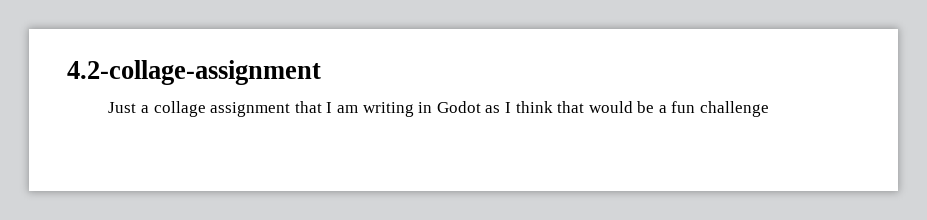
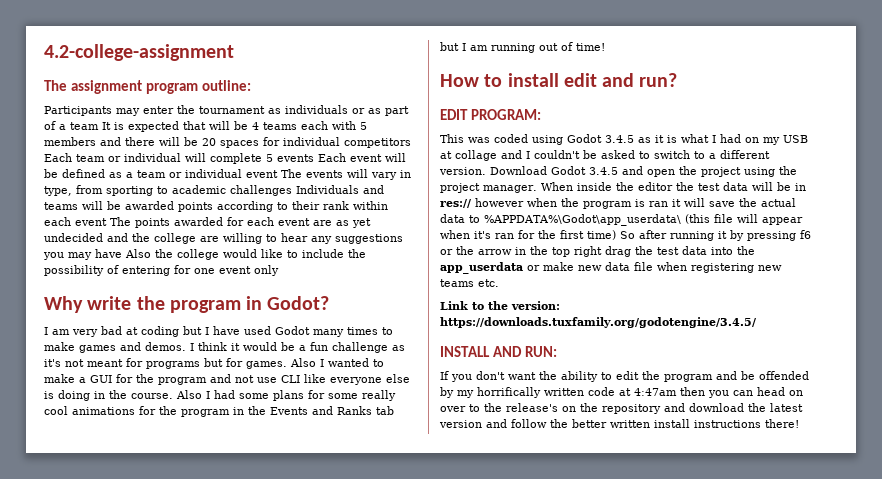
- 4.2-collage-assignment
- Just a collage assignment that I am writing in Godot as I think that would be a fun challenge
+ 4.2-college-assignment
+ The assignment program outline:
+ Participants may enter the tournament as individuals or as part of a team It is expected that will be 4 teams each with 5 members and there will be 20 spaces for individual competitors Each team or individual will complete 5 events Each event will be defined as a team or individual event The events will vary in type, from sporting to academic challenges Individuals and teams will be awarded points according to their rank within each event The points awarded for each event are as yet undecided and the college are willing to hear any suggestions you may have Also the college would like to include the possibility of entering for one event only
+ Why write the program in Godot?
+ I am very bad at coding but I have used Godot many times to make games and demos. I think it would be a fun challenge as it's not meant for programs but for games. Also I wanted to make a GUI for the program and not use CLI like everyone else is doing in the course. Also I had some plans for some really cool animations for the program in the Events and Ranks tab but I am running out of time!
+ How to install edit and run?
+ EDIT PROGRAM:
+ This was coded using Godot 3.4.5 as it is what I had on my USB at collage and I couldn't be asked to switch to a different version. Download Godot 3.4.5 and open the project using the project manager. When inside the editor the test data will be in res:// however when the program is ran it will save the actual data to %APPDATA%\Godot\app_userdata\ (this file will appear when it's ran for the first time) So after running it by pressing f6 or the arrow in the top right drag the test data into the app_userdata or make new data file when registering new teams etc.
+ Link to the version: https://downloads.tuxfamily.org/godotengine/3.4.5/
+ INSTALL AND RUN:
+ If you don't want the ability to edit the program and be offended by my horrifically written code at 4:47am then you can head on over to the release's on the repository and download the latest version and follow the better written install instructions there!

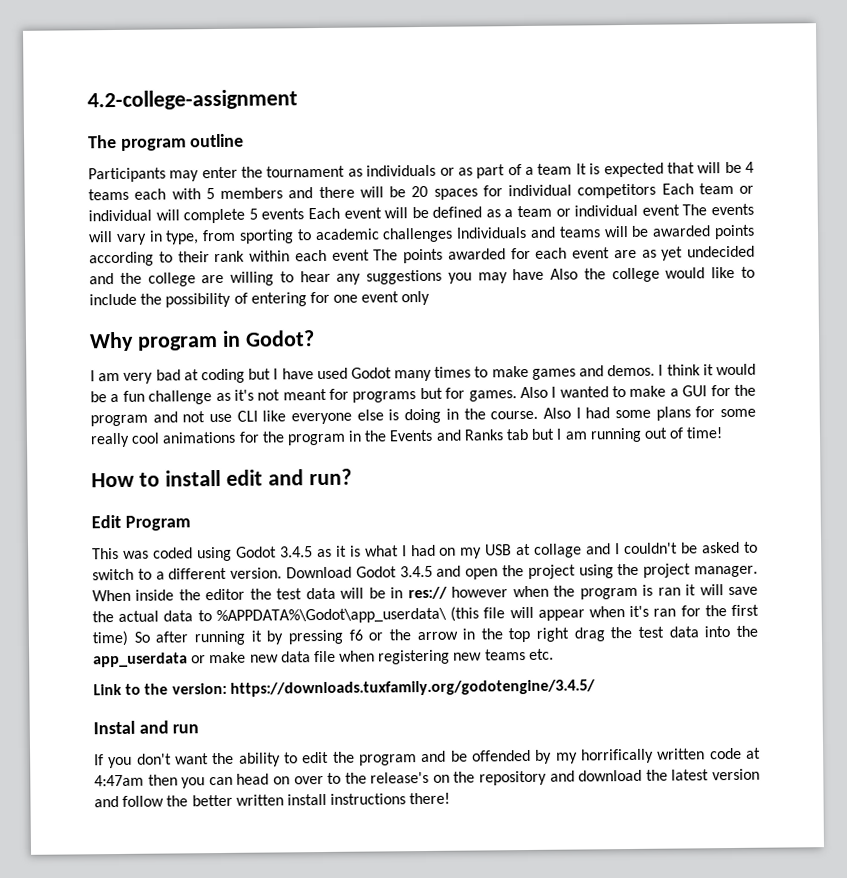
- The assignment program outline:
+ The program outline
- Why write the program in Godot?
+ Why program in Godot?
- EDIT PROGRAM:
+ Edit Program
- INSTALL AND RUN:
+ Instal and run

